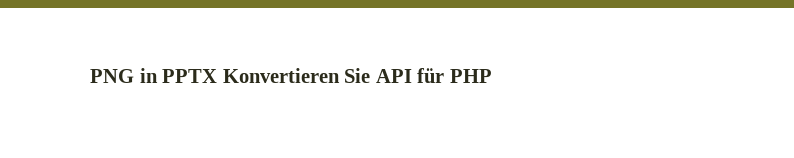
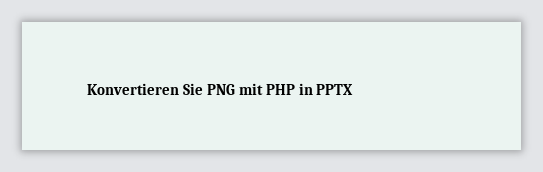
- PNG in PPTX Konvertieren Sie API für PHP
+ Konvertieren Sie PNG mit PHP in PPTX

